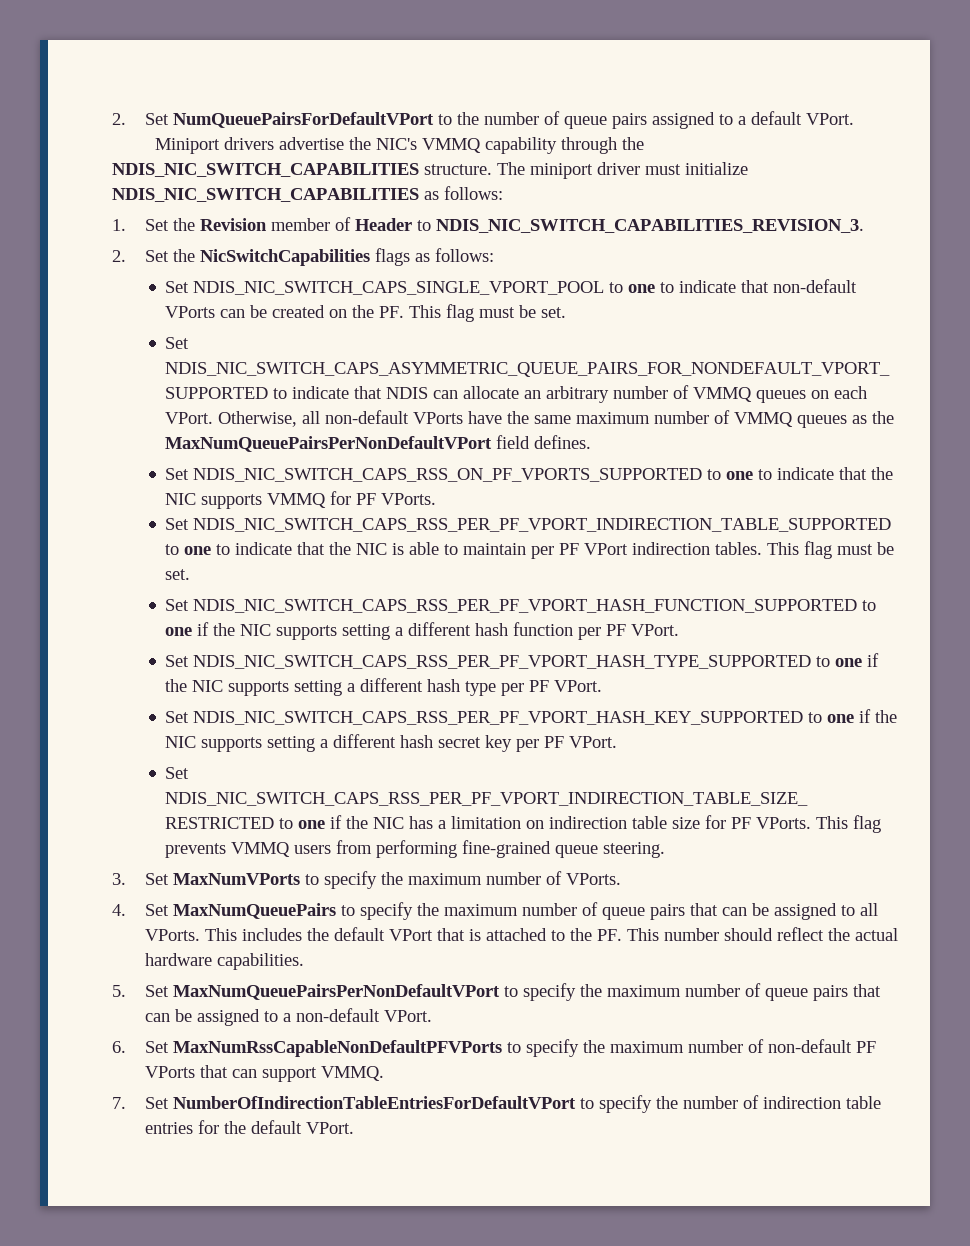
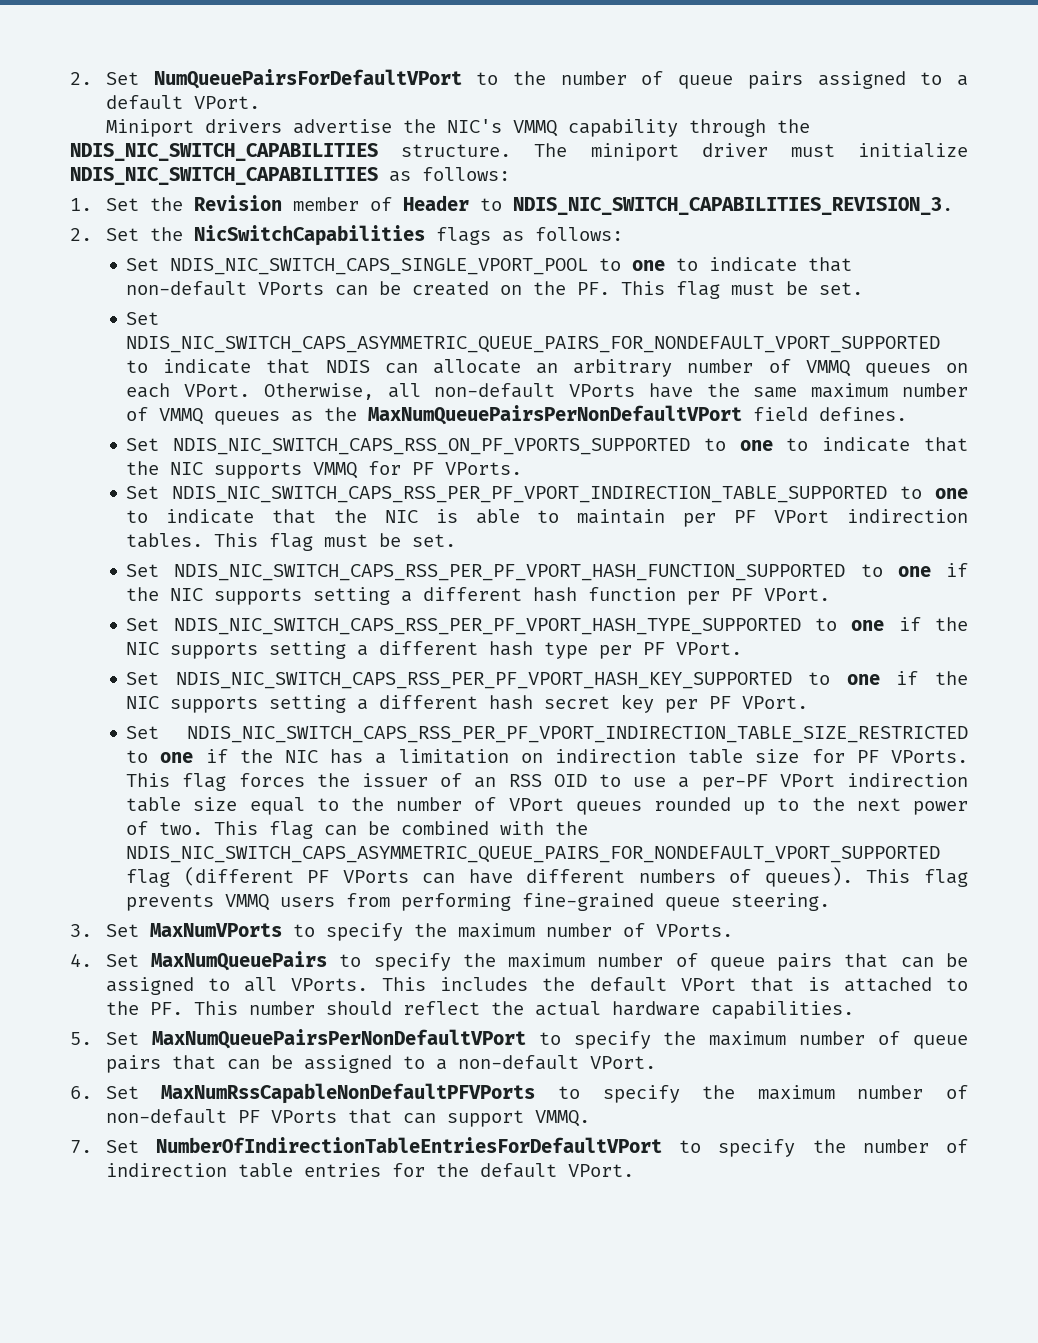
- This flag prevents VMMQ users from performing fine-grained queue steering.
+ This flag forces the issuer of an RSS OID to use a per-PF VPort indirection table size equal to the number of VPort queues rounded up to the next power of two. This flag can be combined with the NDIS_NIC_SWITCH_CAPS_ASYMMETRIC_QUEUE_PAIRS_FOR_NONDEFAULT_VPORT_SUPPORTED flag (different PF VPorts can have different numbers of queues). This flag prevents VMMQ users from performing fine-grained queue steering.

